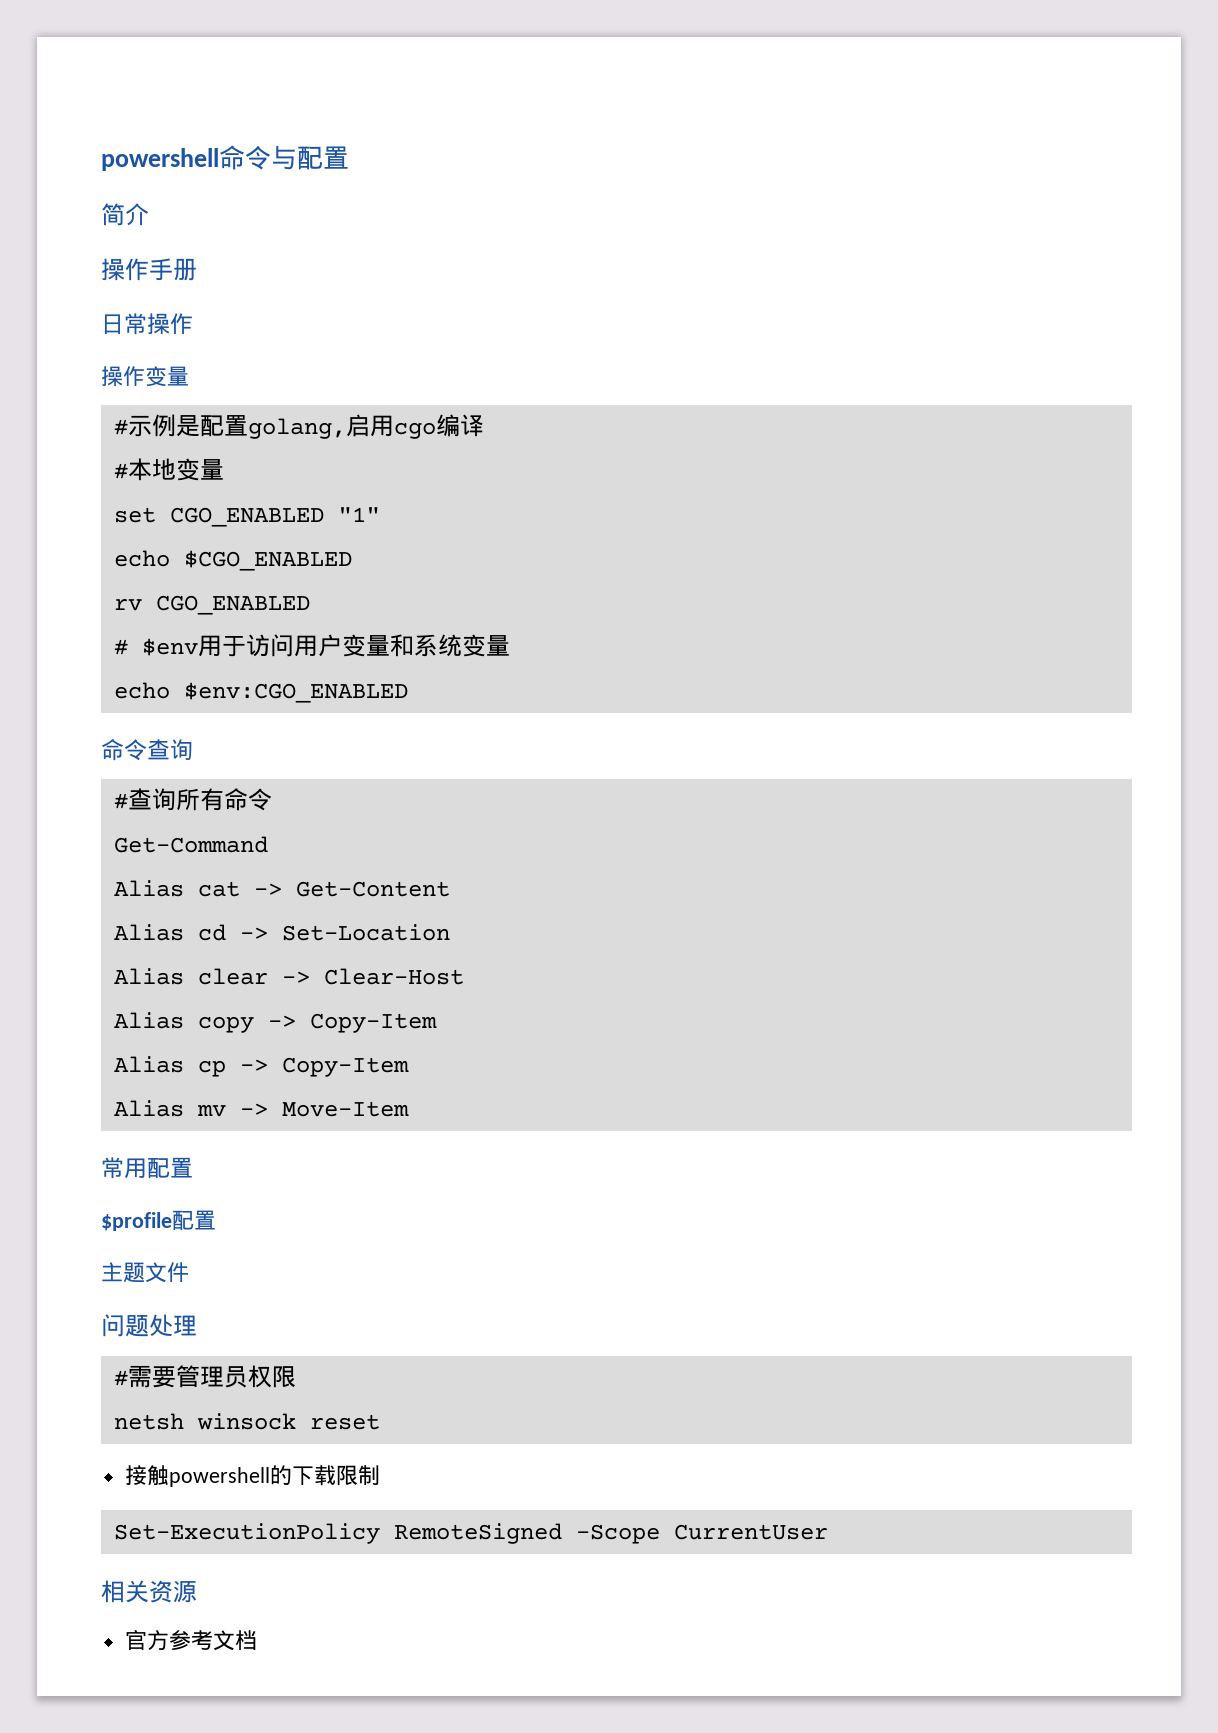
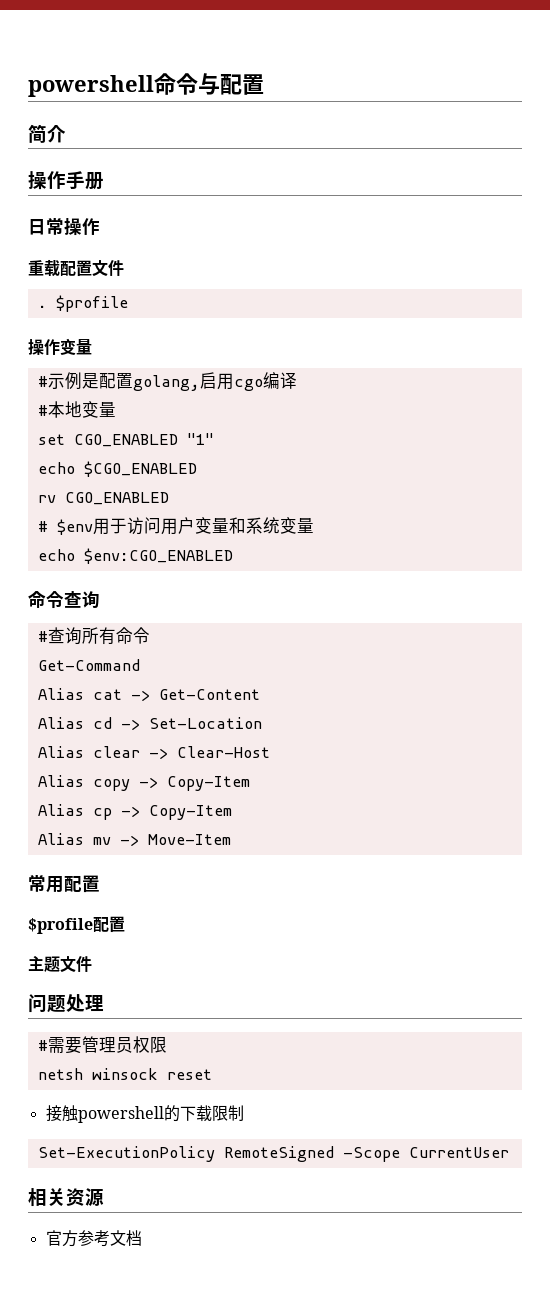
+ 重载配置文件
+ . $profile

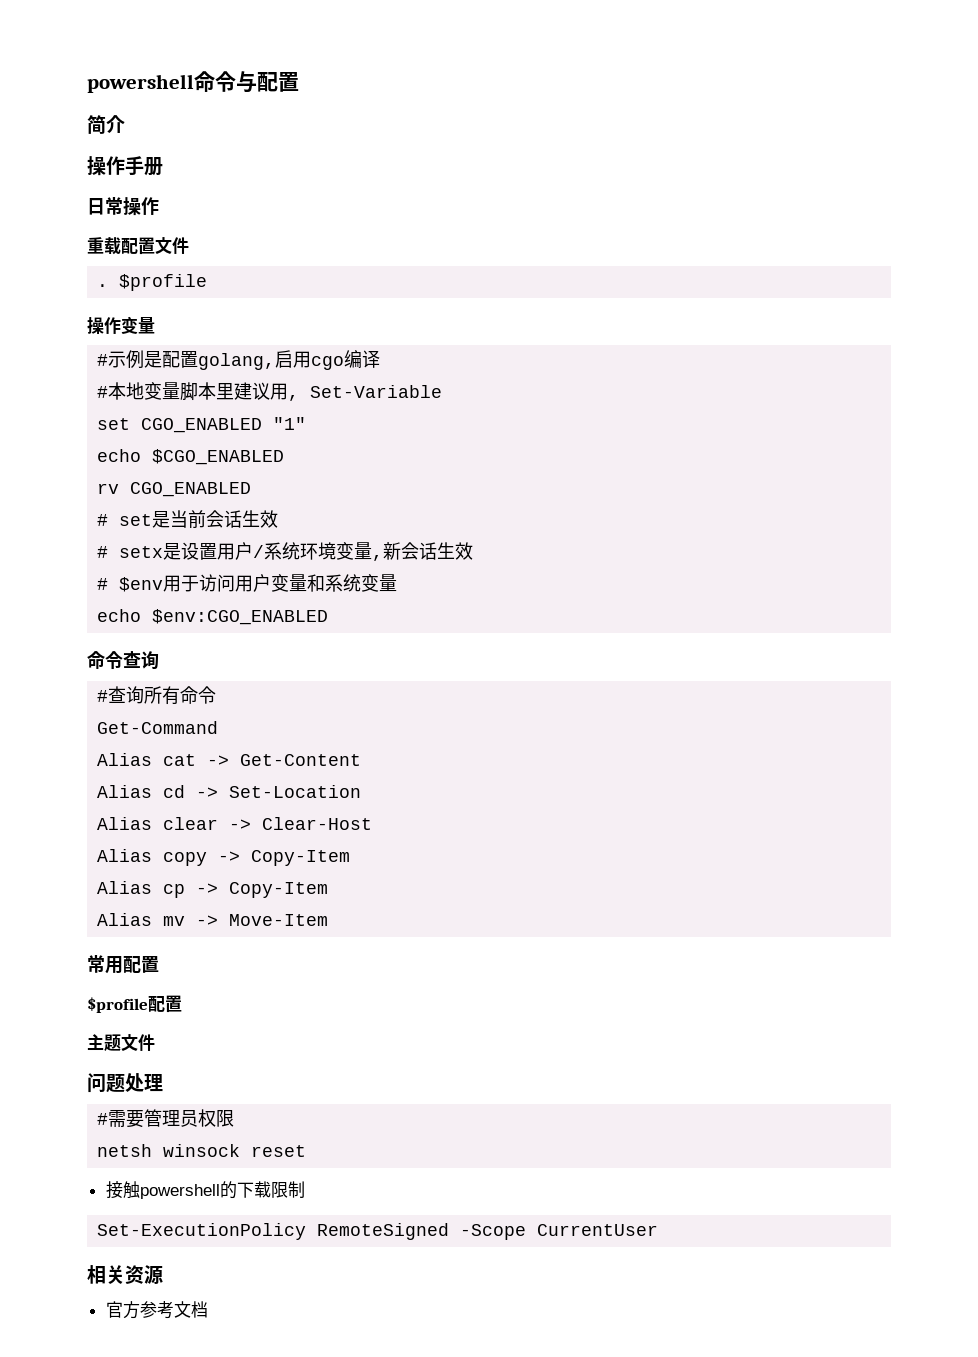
- #本地变量
+ #本地变量脚本里建议用, Set-Variable
+ # set是当前会话生效
+ # setx是设置用户/系统环境变量,新会话生效

